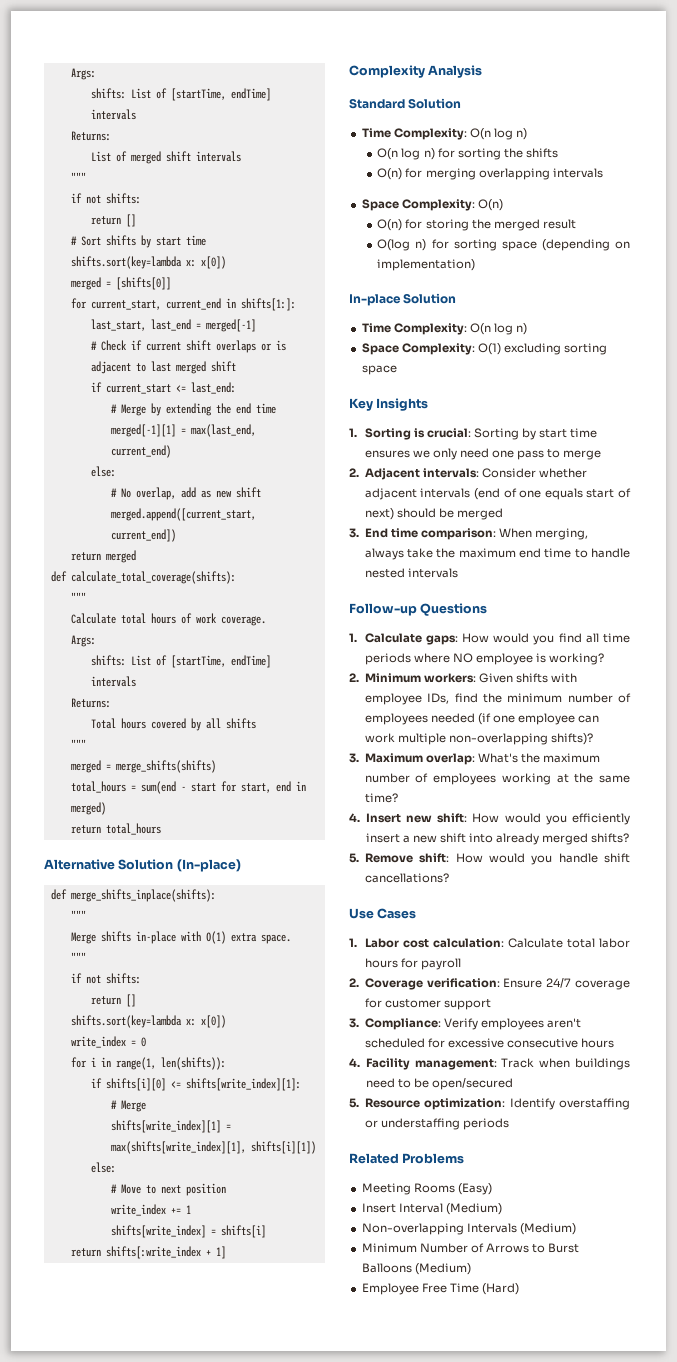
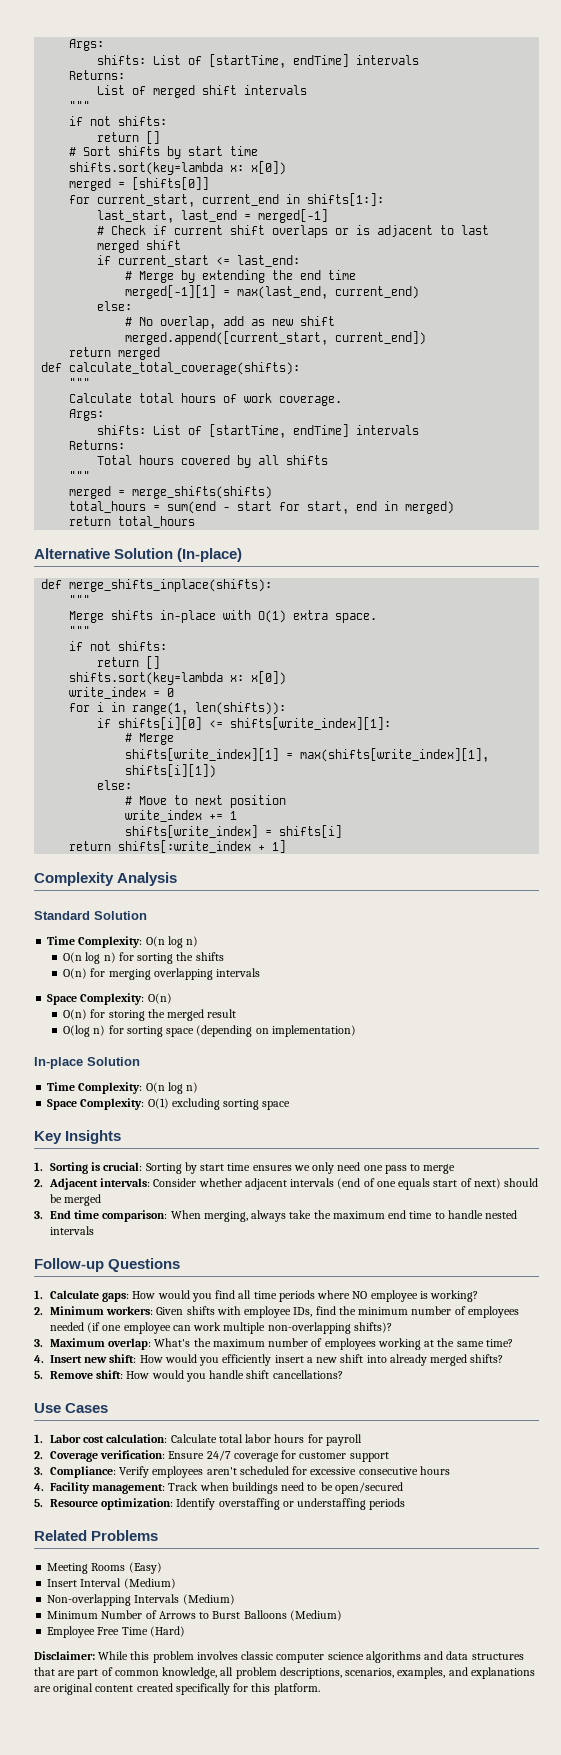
+ Disclaimer: While this problem involves classic computer science algorithms and data structures that are part of common knowledge, all problem descriptions, scenarios, examples, and explanations are original content created specifically for this platform.

